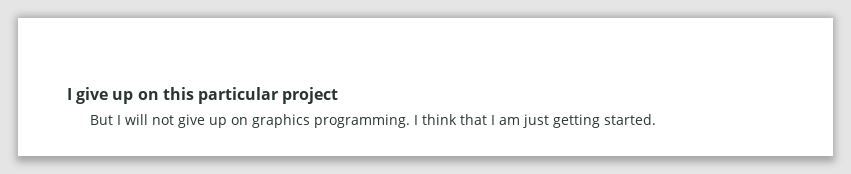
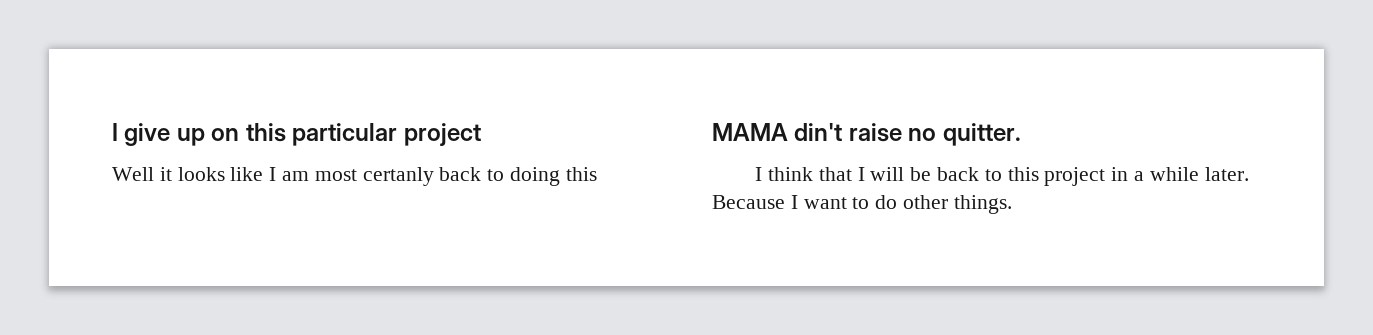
- But I will not give up on graphics programming. I think that I am just getting started.
+ Well it looks like I am most certanly back to doing this
+ MAMA din't raise no quitter.
+ I think that I will be back to this project in a while later. Because I want to do other things.

